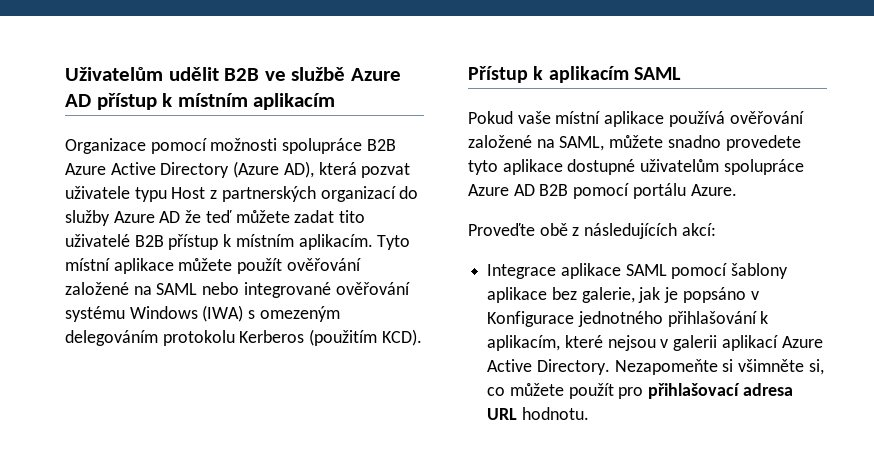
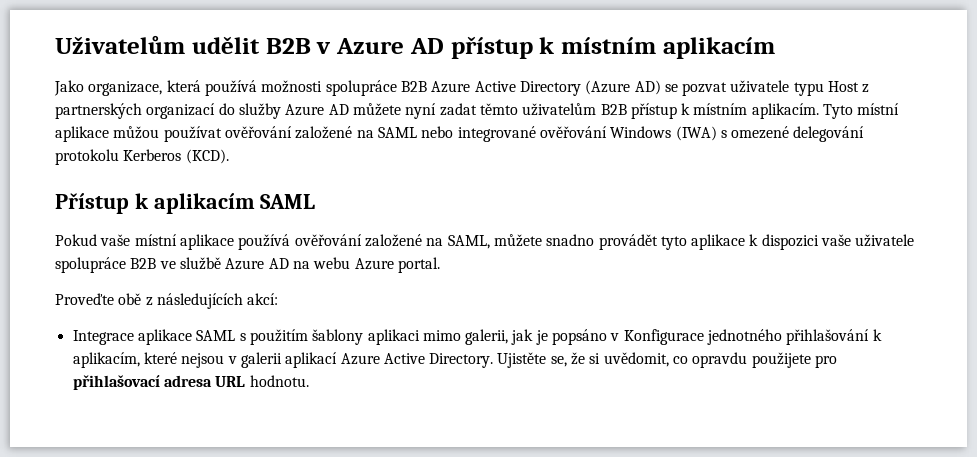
- Uživatelům udělit B2B ve službě Azure AD přístup k místním aplikacím
+ Uživatelům udělit B2B v Azure AD přístup k místním aplikacím
- Organizace pomocí možnosti spolupráce B2B Azure Active Directory (Azure AD), která pozvat uživatele typu Host z partnerských organizací do služby Azure AD že teď můžete zadat tito uživatelé B2B přístup k místním aplikacím.
+ Jako organizace, která používá možnosti spolupráce B2B Azure Active Directory (Azure AD) se pozvat uživatele typu Host z partnerských organizací do služby Azure AD můžete nyní zadat těmto uživatelům B2B přístup k místním aplikacím.
- Tyto místní aplikace můžete použít ověřování založené na SAML nebo integrované ověřování systému Windows (IWA) s omezeným delegováním protokolu Kerberos (použitím KCD).
+ Tyto místní aplikace můžou používat ověřování založené na SAML nebo integrované ověřování Windows (IWA) s omezené delegování protokolu Kerberos (KCD).
- Pokud vaše místní aplikace používá ověřování založené na SAML, můžete snadno provedete tyto aplikace dostupné uživatelům spolupráce Azure AD B2B pomocí portálu Azure.
+ Pokud vaše místní aplikace používá ověřování založené na SAML, můžete snadno provádět tyto aplikace k dispozici vaše uživatele spolupráce B2B ve službě Azure AD na webu Azure portal.
- Integrace aplikace SAML pomocí šablony aplikace bez galerie, jak je popsáno v Konfigurace jednotného přihlašování k aplikacím, které nejsou v galerii aplikací Azure Active Directory.
+ Integrace aplikace SAML s použitím šablony aplikaci mimo galerii, jak je popsáno v Konfigurace jednotného přihlašování k aplikacím, které nejsou v galerii aplikací Azure Active Directory.
- Nezapomeňte si všimněte si, co můžete použít pro přihlašovací adresa URL hodnotu.
+ Ujistěte se, že si uvědomit, co opravdu použijete pro přihlašovací adresa URL hodnotu.

